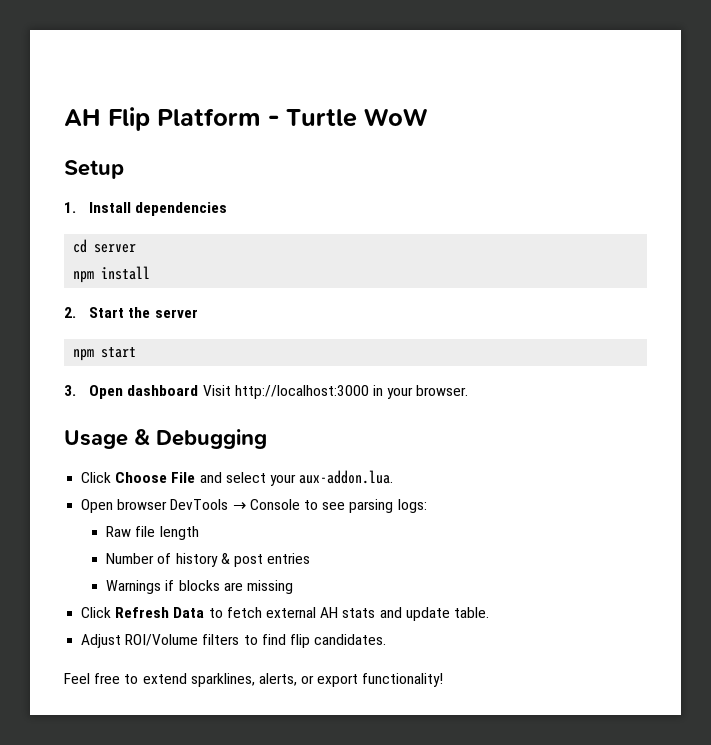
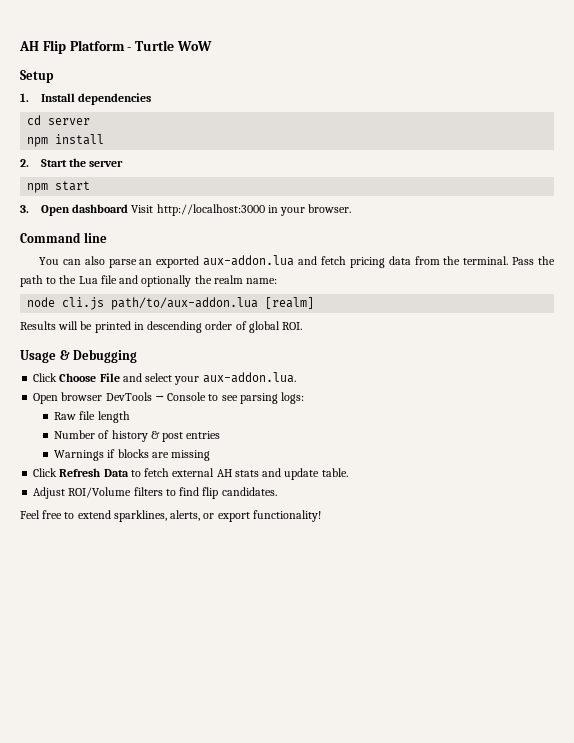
+ Command line
+ You can also parse an exported aux-addon.lua and fetch pricing data from the terminal. Pass the path to the Lua file and optionally the realm name:
+ node cli.js path/to/aux-addon.lua [realm]
+ Results will be printed in descending order of global ROI.

